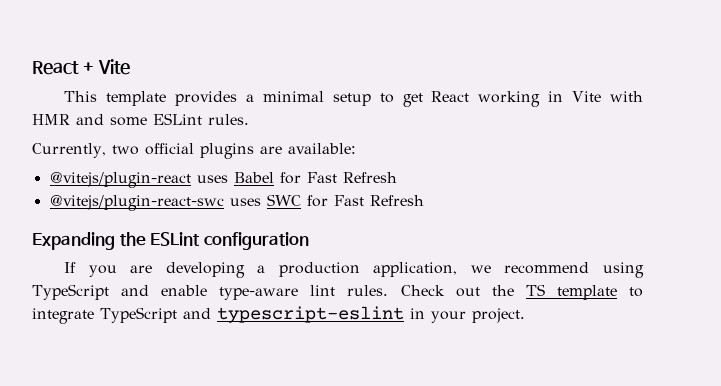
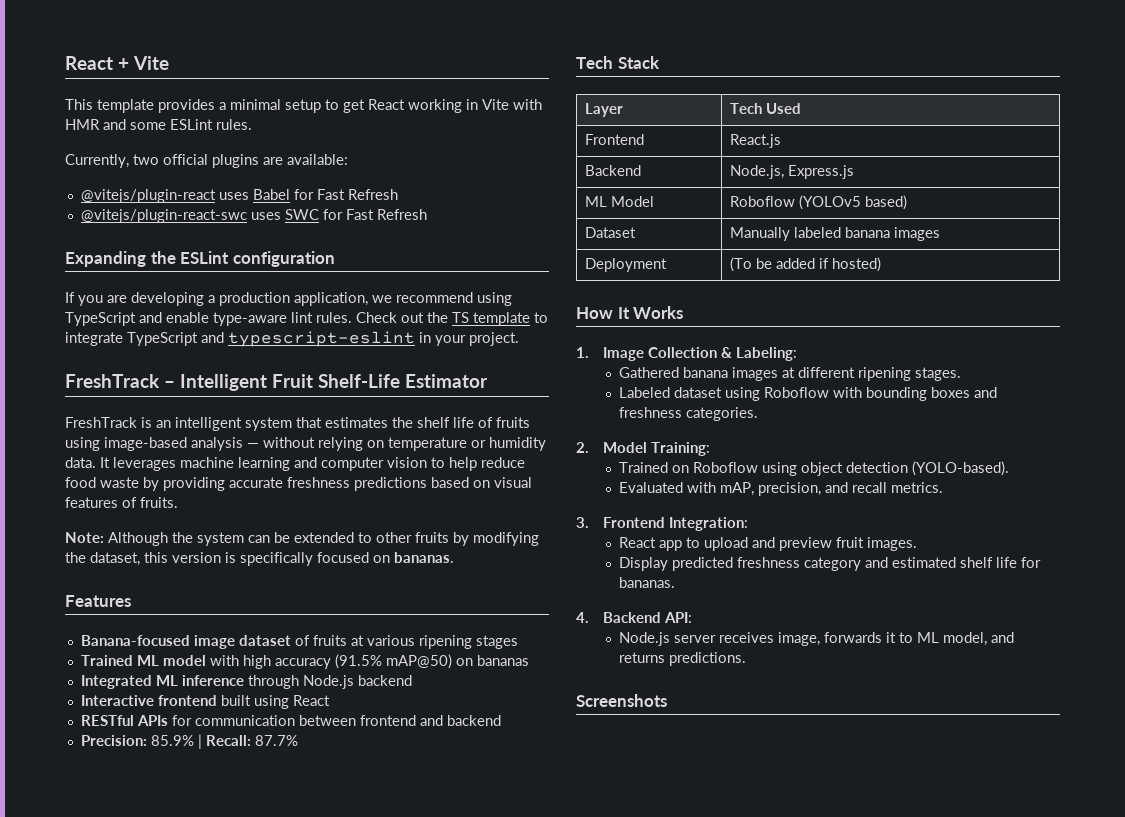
+ FreshTrack – Intelligent Fruit Shelf-Life Estimator
+ FreshTrack is an intelligent system that estimates the shelf life of fruits using image-based analysis — without relying on temperature or humidity data. It leverages machine learning and computer vision to help reduce food waste by providing accurate freshness predictions based on visual features of fruits.
+ Note: Although the system can be extended to other fruits by modifying the dataset, this version is specifically focused on bananas.
+ Features
+ Banana-focused image dataset of fruits at various ripening stages
+ Trained ML model with high accuracy (91.5% mAP@50) on bananas
+ Integrated ML inference through Node.js backend
+ Interactive frontend built using React
+ RESTful APIs for communication between frontend and backend
+ Precision: 85.9% | Recall: 87.7%
+ Tech Stack
+ Layer | Tech Used
+ Frontend | React.js
+ Backend | Node.js, Express.js
+ ML Model | Roboflow (YOLOv5 based)
+ Dataset | Manually labeled banana images
+ Deployment | (To be added if hosted)
+ How It Works
+ 1. Image Collection & Labeling:
+ Gathered banana images at different ripening stages.
+ Labeled dataset using Roboflow with bounding boxes and freshness categories.
+ 2. Model Training:
+ Trained on Roboflow using object detection (YOLO-based).
+ Evaluated with mAP, precision, and recall metrics.
+ 3. Frontend Integration:
+ React app to upload and preview fruit images.
+ Display predicted freshness category and estimated shelf life for bananas.
+ 4. Backend API:
+ Node.js server receives image, forwards it to ML model, and returns predictions.
+ Screenshots

